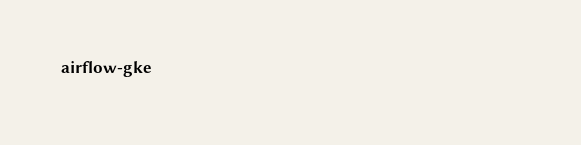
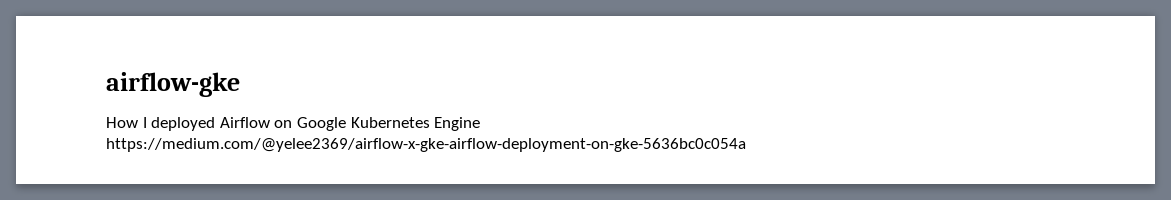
+ How I deployed Airflow on Google Kubernetes Engine https://medium.com/@yelee2369/airflow-x-gke-airflow-deployment-on-gke-5636bc0c054a

